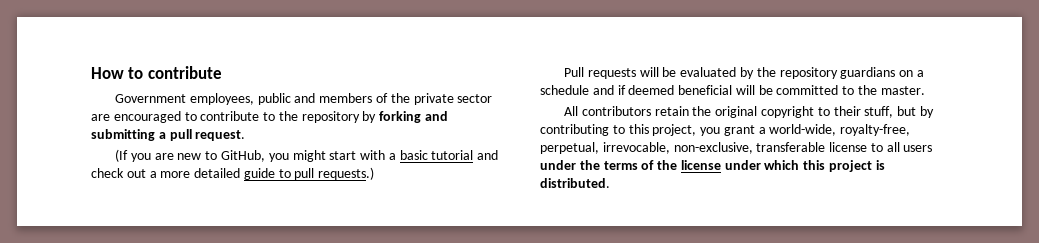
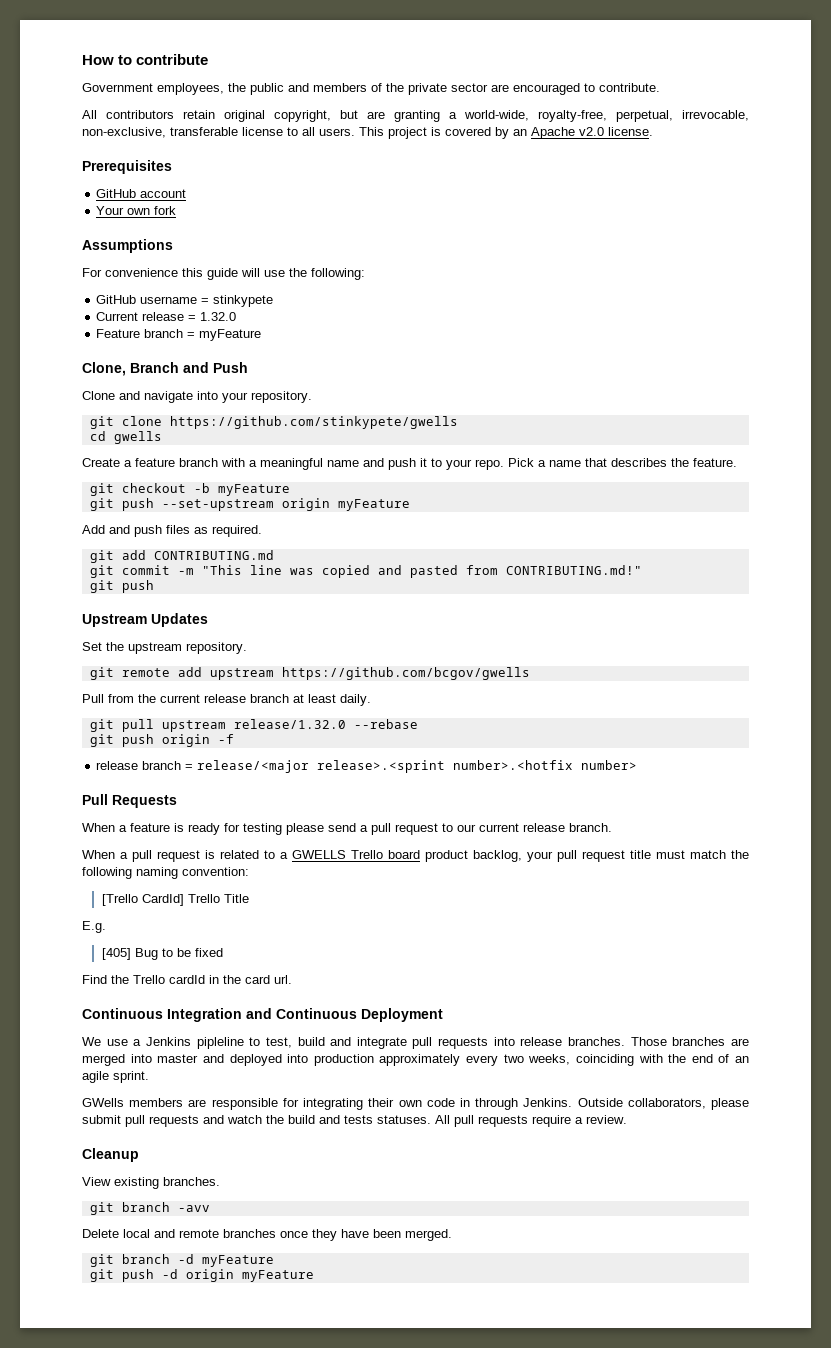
- Government employees, public and members of the private sector are encouraged to contribute to the repository by forking and submitting a pull request.
- (If you are new to GitHub, you might start with a basic tutorial and check out a more detailed guide to pull requests.)
- Pull requests will be evaluated by the repository guardians on a schedule and if deemed beneficial will be committed to the master.
- All contributors retain the original copyright to their stuff, but by contributing to this project, you grant a world-wide, royalty-free, perpetual, irrevocable, non-exclusive, transferable license to all users under the terms of the license under which this project is distributed.
+ Government employees, the public and members of the private sector are encouraged to contribute.
+ All contributors retain original copyright, but are granting a world-wide, royalty-free, perpetual, irrevocable, non-exclusive, transferable license to all users. This project is covered by an Apache v2.0 license.
+ Prerequisites
+ GitHub account
+ Your own fork
+ Assumptions
+ For convenience this guide will use the following:
+ GitHub username = stinkypete
+ Current release = 1.32.0
+ Feature branch = myFeature
+ Clone, Branch and Push
+ Clone and navigate into your repository.
+ git clone https://github.com/stinkypete/gwells
+ cd gwells
+ Create a feature branch with a meaningful name and push it to your repo. Pick a name that describes the feature.
+ git checkout -b myFeature
+ git push --set-upstream origin myFeature
+ Add and push files as required.
+ git add CONTRIBUTING.md
+ git commit -m "This line was copied and pasted from CONTRIBUTING.md!"
+ git push
+ Upstream Updates
+ Set the upstream repository.
+ git remote add upstream https://github.com/bcgov/gwells
+ Pull from the current release branch at least daily.
+ git pull upstream release/1.32.0 --rebase
+ git push origin -f
+ release branch = release/<major release>.<sprint number>.<hotfix number>
+ Pull Requests
+ When a feature is ready for testing please send a pull request to our current release branch.
+ When a pull request is related to a GWELLS Trello board product backlog, your pull request title must match the following naming convention:
+ [Trello CardId] Trello Title
+ E.g.
+ [405] Bug to be fixed
+ Find the Trello cardId in the card url.
+ Continuous Integration and Continuous Deployment
+ We use a Jenkins pipleline to test, build and integrate pull requests into release branches. Those branches are merged into master and deployed into production approximately every two weeks, coinciding with the end of an agile sprint.
+ GWells members are responsible for integrating their own code in through Jenkins. Outside collaborators, please submit pull requests and watch the build and tests statuses. All pull requests require a review.
+ Cleanup
+ View existing branches.
+ git branch -avv
+ Delete local and remote branches once they have been merged.
+ git branch -d myFeature
+ git push -d origin myFeature

